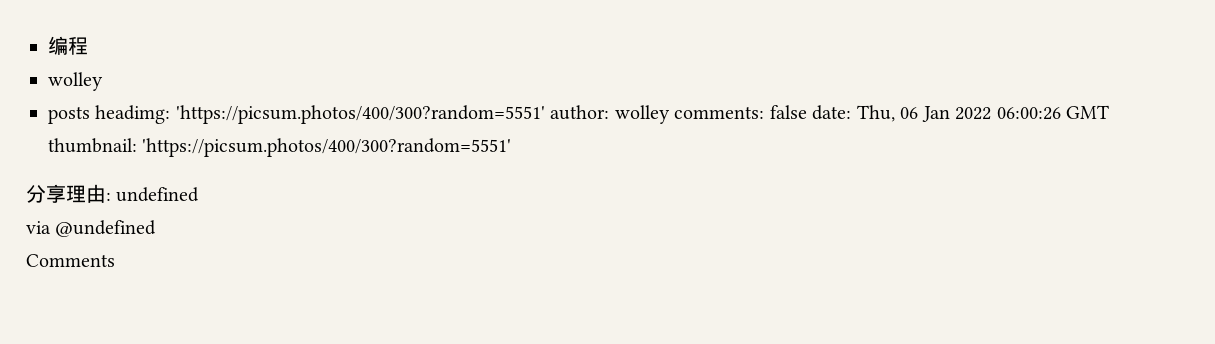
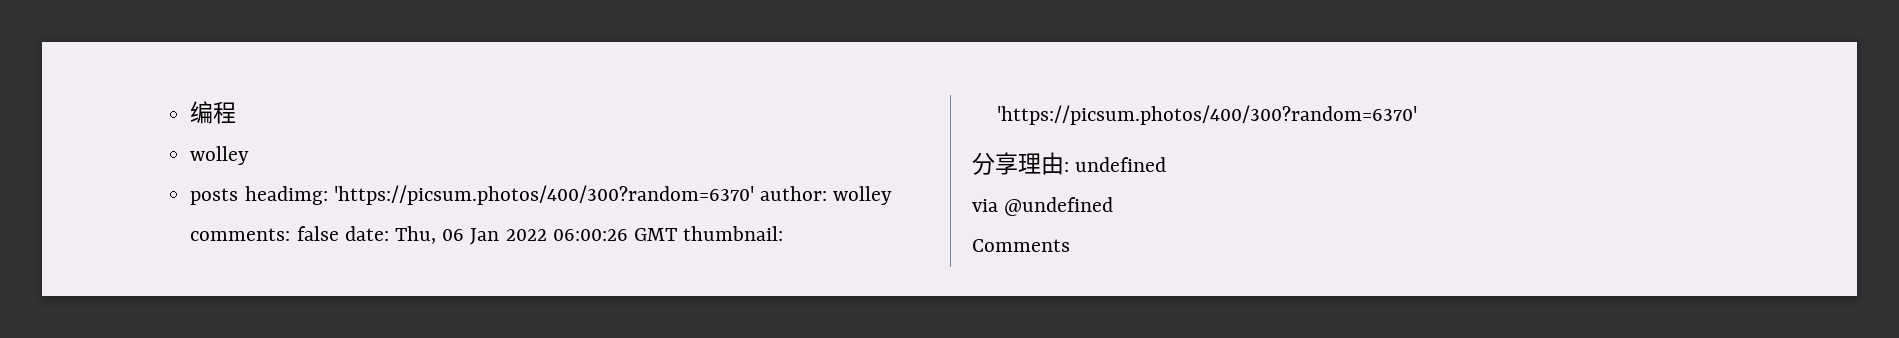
- posts headimg: 'https://picsum.photos/400/300?random=5551' author: wolley comments: false date: Thu, 06 Jan 2022 06:00:26 GMT thumbnail: 'https://picsum.photos/400/300?random=5551'
+ posts headimg: 'https://picsum.photos/400/300?random=6370' author: wolley comments: false date: Thu, 06 Jan 2022 06:00:26 GMT thumbnail: 'https://picsum.photos/400/300?random=6370'

